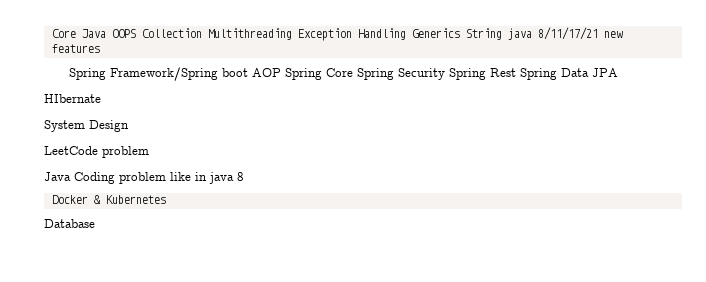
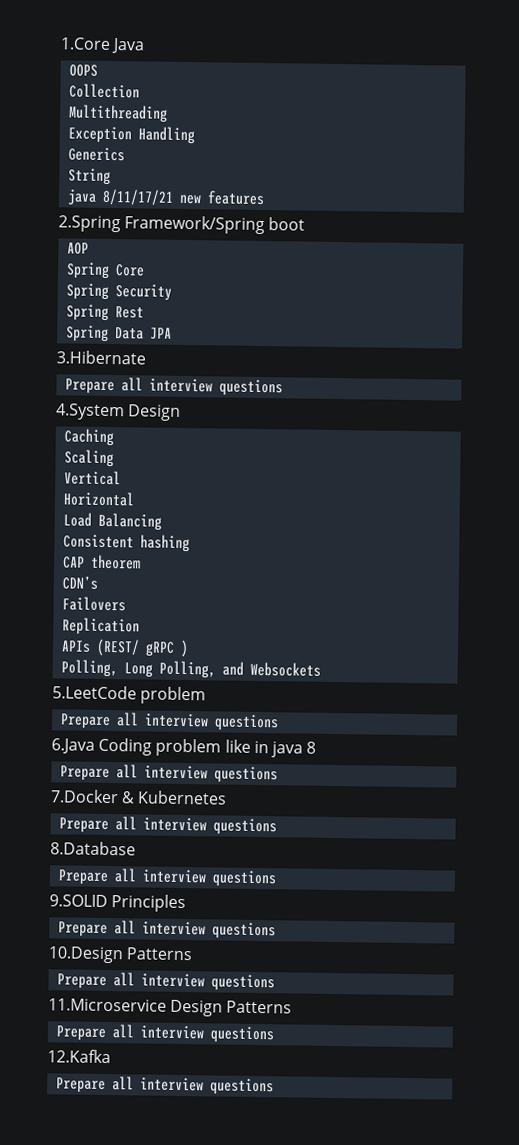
- Core Java OOPS Collection Multithreading Exception Handling Generics String java 8/11/17/21 new features
+ 1.Core Java
+ OOPS
+ Collection
+ Multithreading
+ Exception Handling
+ Generics
+ String
+ java 8/11/17/21 new features
- Spring Framework/Spring boot AOP Spring Core Spring Security Spring Rest Spring Data JPA
+ 2.Spring Framework/Spring boot
+ AOP
+ Spring Core
+ Spring Security
+ Spring Rest
+ Spring Data JPA
- HIbernate
- System Design
- LeetCode problem
- Java Coding problem like in java 8
- Docker & Kubernetes
- Database
+ 3.Hibernate
+ Prepare all interview questions
+ 4.System Design
+ Caching
+ Scaling
+ Vertical
+ Horizontal
+ Load Balancing
+ Consistent hashing
+ CAP theorem
+ CDN’s
+ Failovers
+ Replication
+ APIs (REST/ gRPC )
+ Polling, Long Polling, and Websockets
+ 5.LeetCode problem
+ Prepare all interview questions
+ 6.Java Coding problem like in java 8
+ Prepare all interview questions
+ 7.Docker & Kubernetes
+ Prepare all interview questions
+ 8.Database
+ Prepare all interview questions
+ 9.SOLID Principles
+ Prepare all interview questions
+ 10.Design Patterns
+ Prepare all interview questions
+ 11.Microservice Design Patterns
+ Prepare all interview questions
+ 12.Kafka
+ Prepare all interview questions

